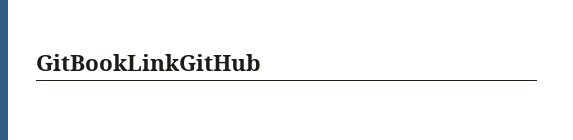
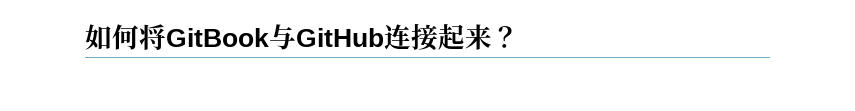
- GitBookLinkGitHub
+ 如何将GitBook与GitHub连接起来？

